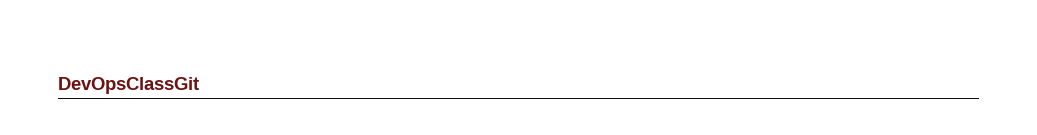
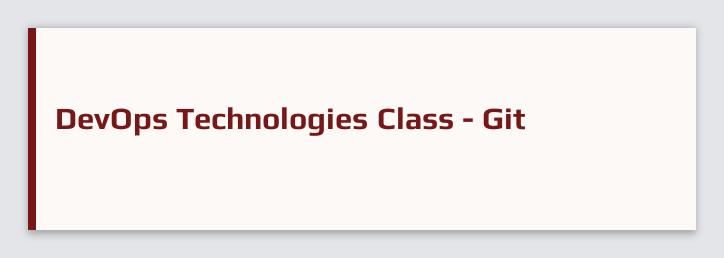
- DevOpsClassGit
+ DevOps Technologies Class - Git

